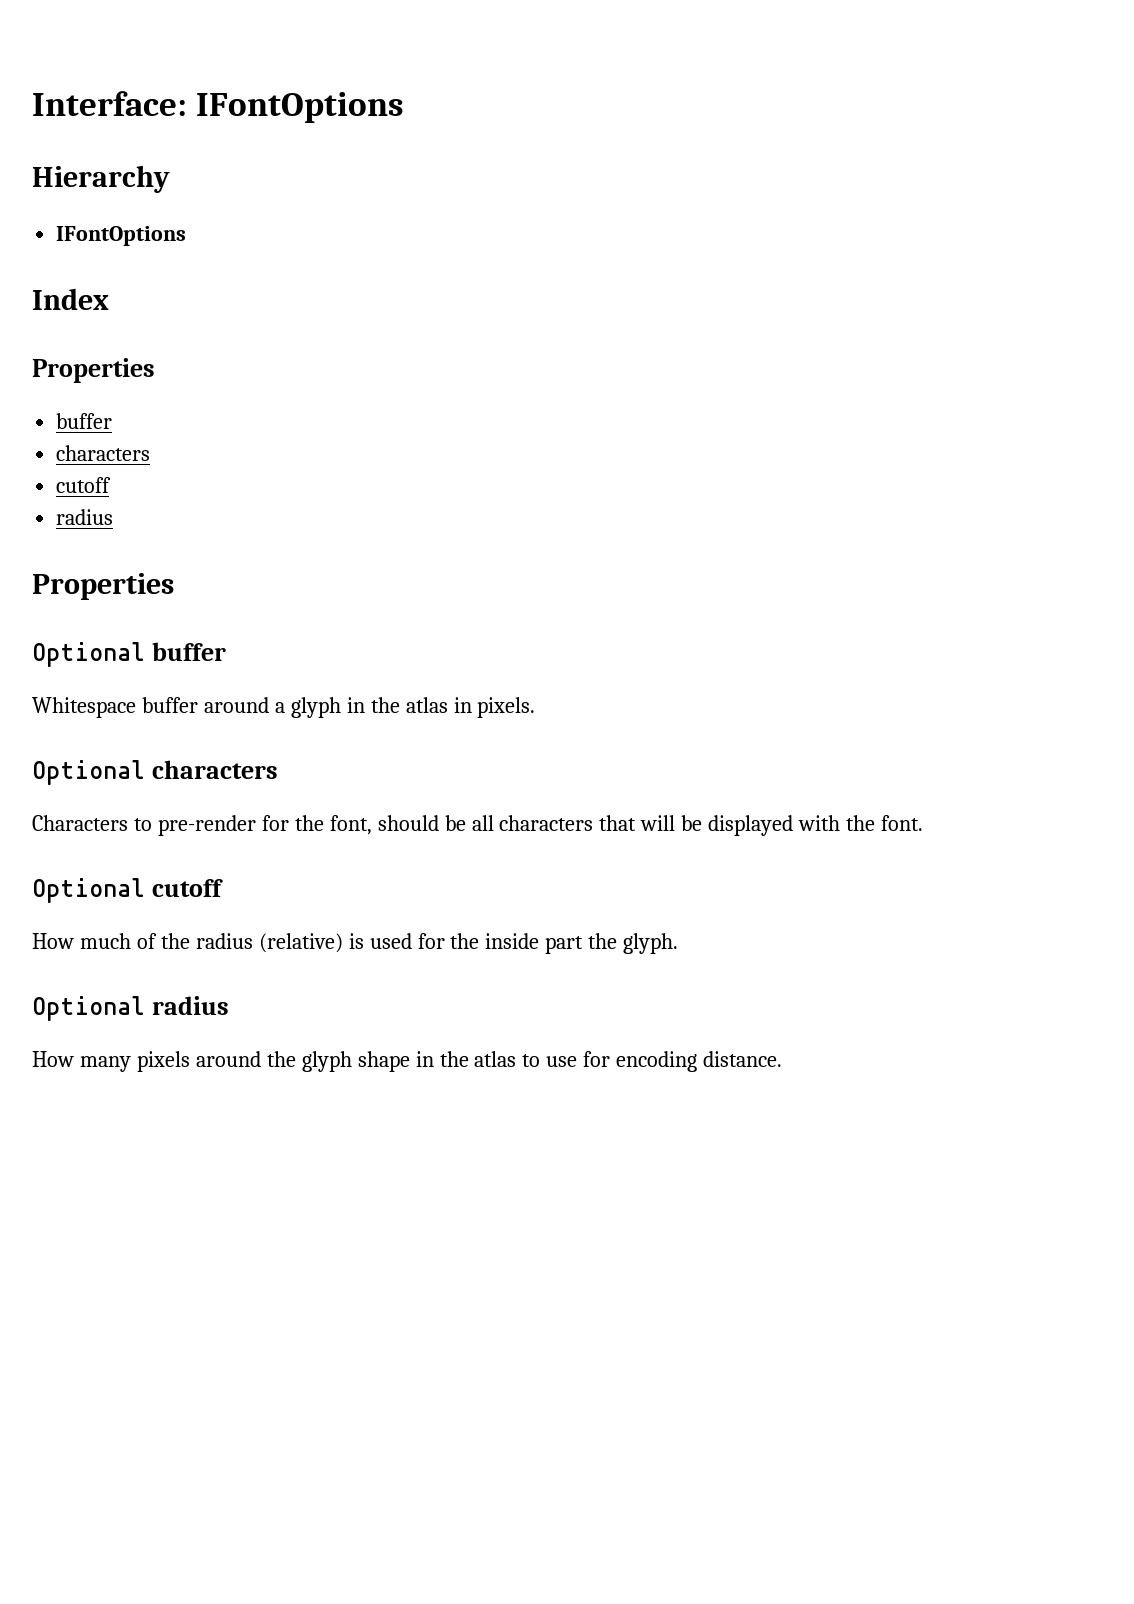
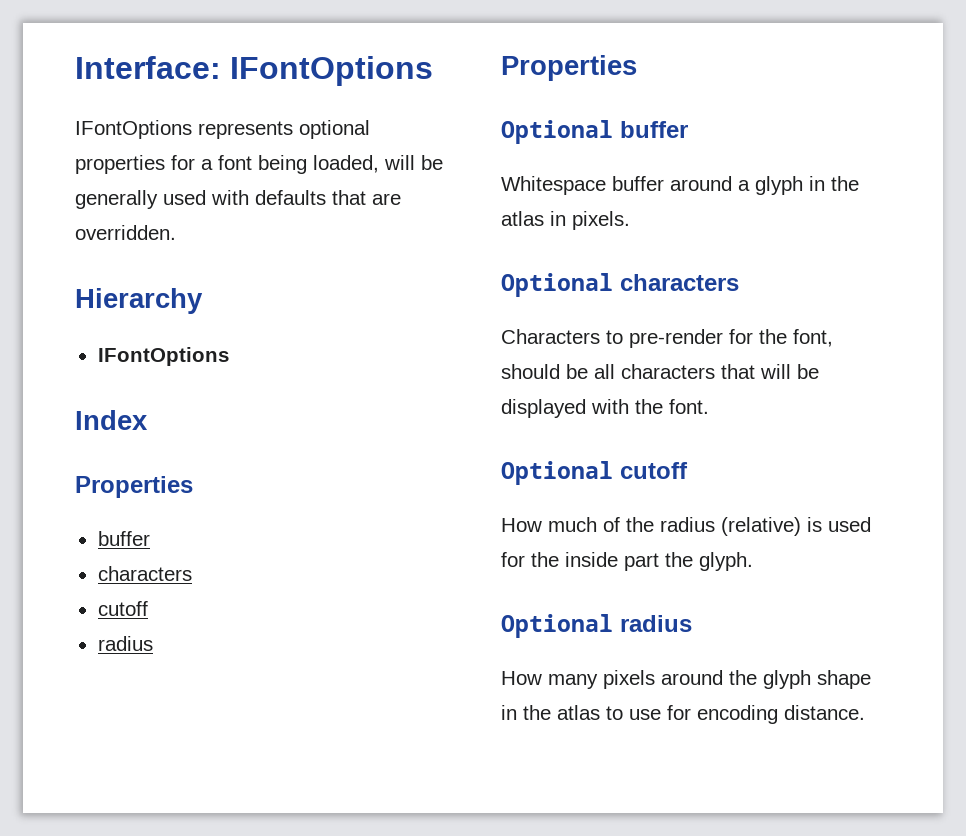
+ IFontOptions represents optional properties for a font being loaded, will be generally used with defaults that are overridden.

